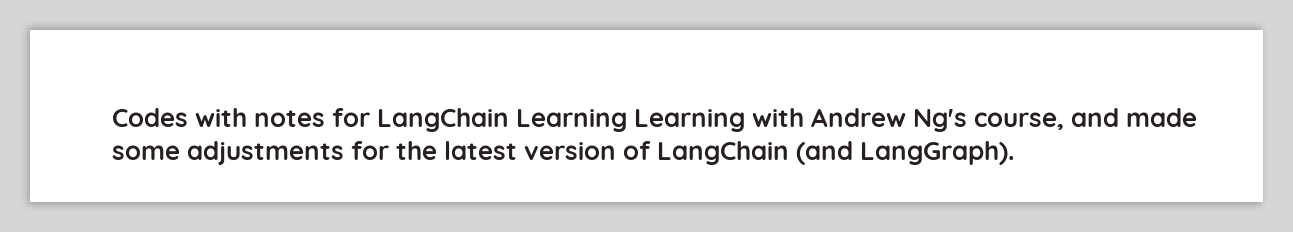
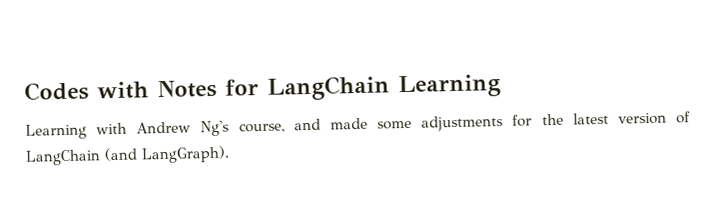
- Codes with notes for LangChain Learning Learning with Andrew Ng's course, and made some adjustments for the latest version of LangChain (and LangGraph).
+ Codes with Notes for LangChain Learning
+ Learning with Andrew Ng's course, and made some adjustments for the latest version of LangChain (and LangGraph).

